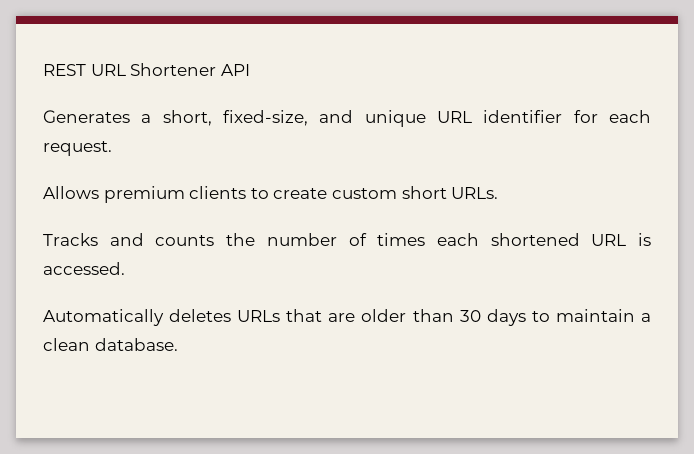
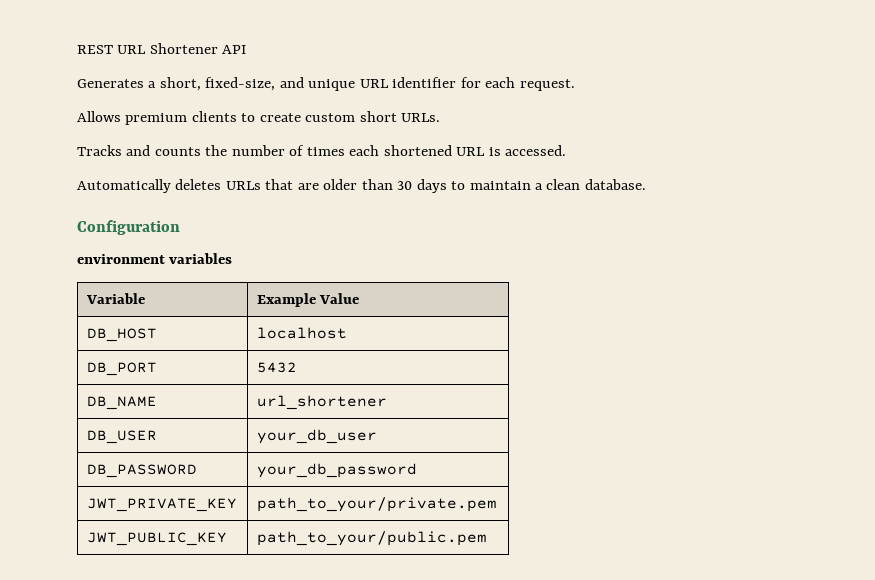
+ Configuration
+ environment variables
+ Variable | Example Value
+ DB_HOST | localhost
+ DB_PORT | 5432
+ DB_NAME | url_shortener
+ DB_USER | your_db_user
+ DB_PASSWORD | your_db_password
+ JWT_PRIVATE_KEY | path_to_your/private.pem
+ JWT_PUBLIC_KEY | path_to_your/public.pem

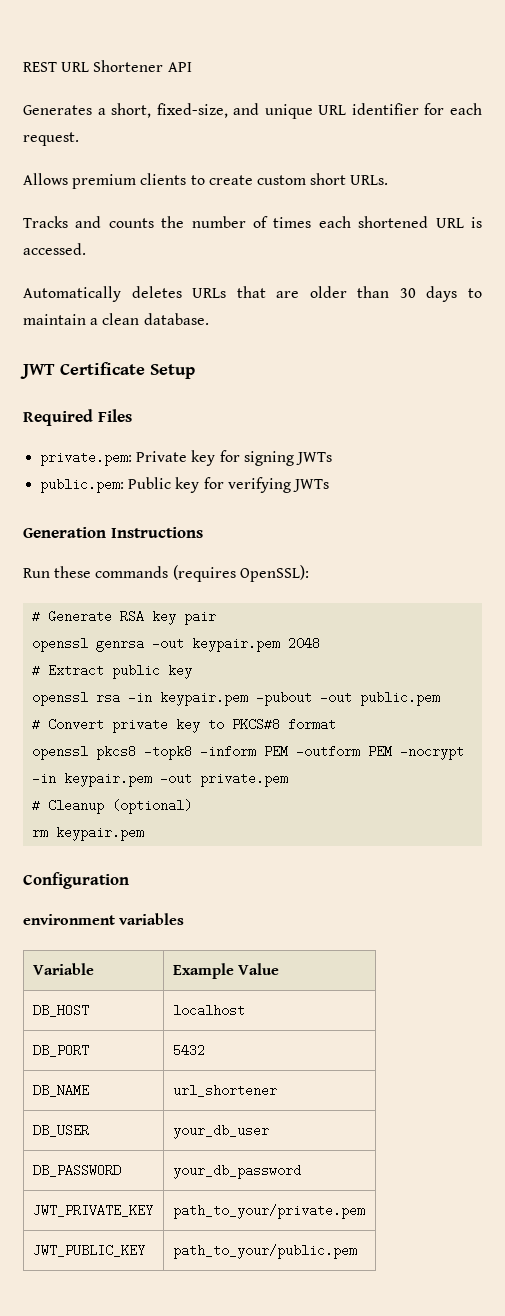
+ JWT Certificate Setup
+ Required Files
+ private.pem: Private key for signing JWTs
+ public.pem: Public key for verifying JWTs
+ Generation Instructions
+ Run these commands (requires OpenSSL):
+ # Generate RSA key pair
+ openssl genrsa -out keypair.pem 2048
+ # Extract public key
+ openssl rsa -in keypair.pem -pubout -out public.pem
+ # Convert private key to PKCS#8 format
+ openssl pkcs8 -topk8 -inform PEM -outform PEM -nocrypt -in keypair.pem -out private.pem
+ # Cleanup (optional)
+ rm keypair.pem

